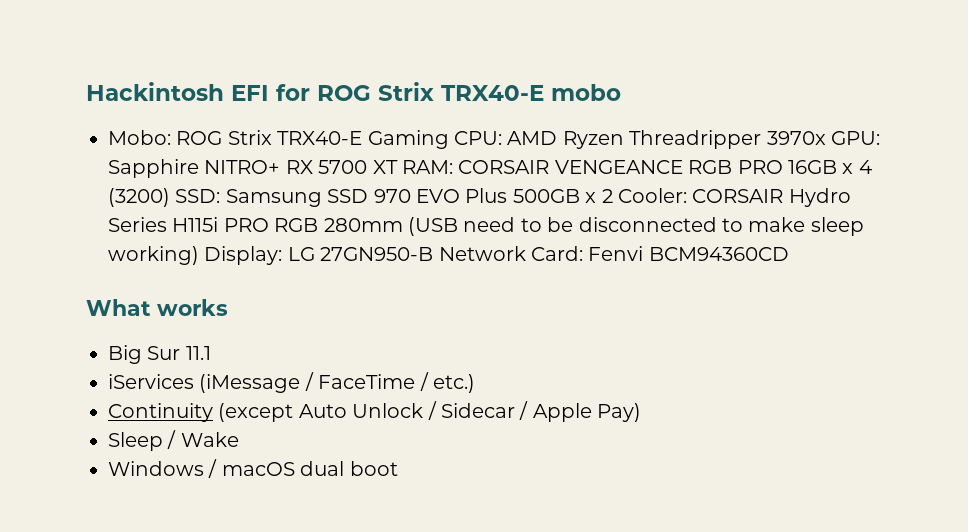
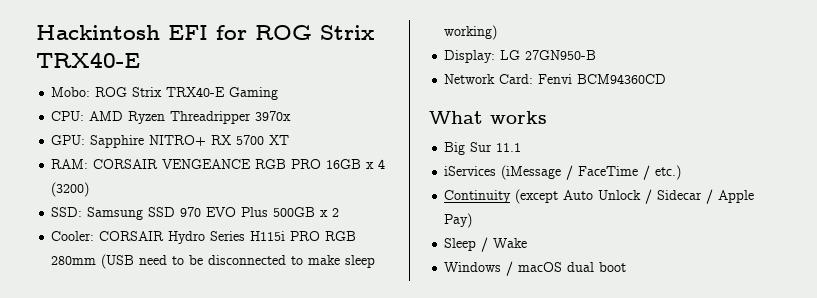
- Hackintosh EFI for ROG Strix TRX40-E mobo
+ Hackintosh EFI for ROG Strix TRX40-E
- Mobo: ROG Strix TRX40-E Gaming CPU: AMD Ryzen Threadripper 3970x GPU: Sapphire NITRO+ RX 5700 XT RAM: CORSAIR VENGEANCE RGB PRO 16GB x 4 (3200) SSD: Samsung SSD 970 EVO Plus 500GB x 2 Cooler: CORSAIR Hydro Series H115i PRO RGB 280mm (USB need to be disconnected to make sleep working) Display: LG 27GN950-B Network Card: Fenvi BCM94360CD
+ Mobo: ROG Strix TRX40-E Gaming
+ CPU: AMD Ryzen Threadripper 3970x
+ GPU: Sapphire NITRO+ RX 5700 XT
+ RAM: CORSAIR VENGEANCE RGB PRO 16GB x 4 (3200)
+ SSD: Samsung SSD 970 EVO Plus 500GB x 2
+ Cooler: CORSAIR Hydro Series H115i PRO RGB 280mm (USB need to be disconnected to make sleep working)
+ Display: LG 27GN950-B
+ Network Card: Fenvi BCM94360CD

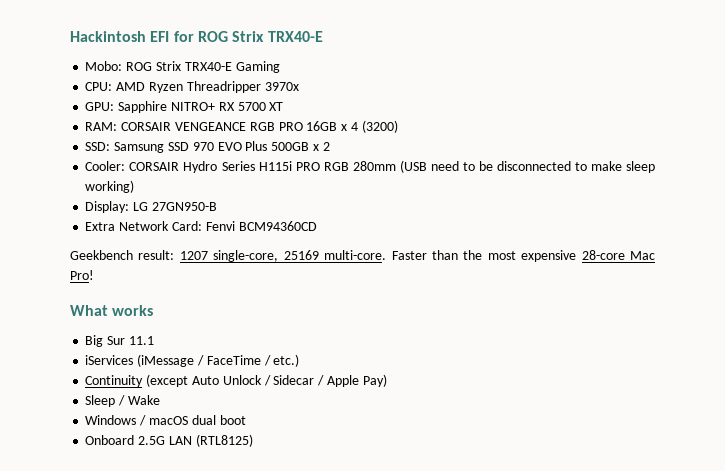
- Network Card: Fenvi BCM94360CD
+ Extra Network Card: Fenvi BCM94360CD
+ Geekbench result: 1207 single-core, 25169 multi-core. Faster than the most expensive 28-core Mac Pro!
+ Onboard 2.5G LAN (RTL8125)

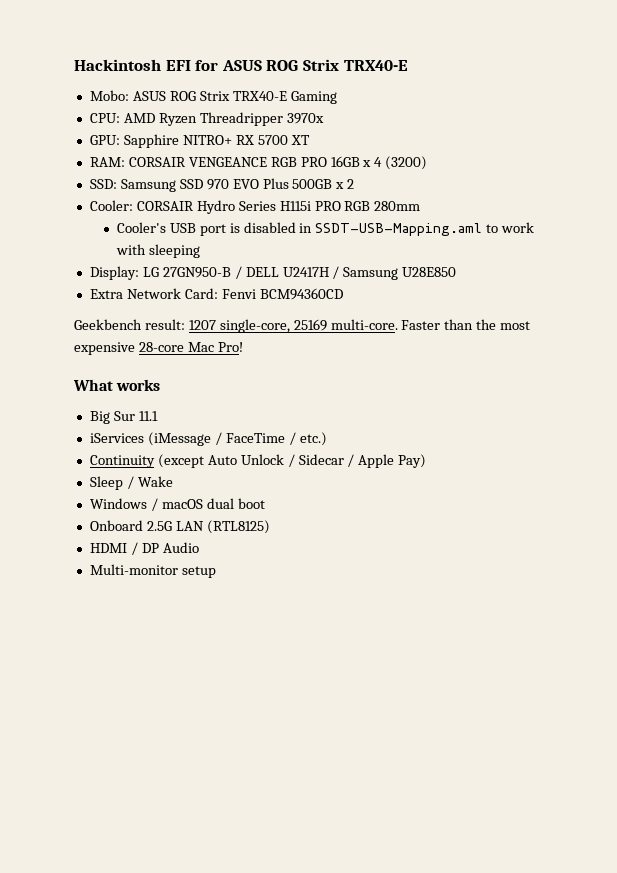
- Hackintosh EFI for ROG Strix TRX40-E
+ Hackintosh EFI for ASUS ROG Strix TRX40-E
- Mobo: ROG Strix TRX40-E Gaming
+ Mobo: ASUS ROG Strix TRX40-E Gaming
- Cooler: CORSAIR Hydro Series H115i PRO RGB 280mm (USB need to be disconnected to make sleep working)
- Display: LG 27GN950-B
+ Cooler: CORSAIR Hydro Series H115i PRO RGB 280mm
+ Cooler's USB port is disabled in SSDT-USB-Mapping.aml to work with sleeping
+ Display: LG 27GN950-B / DELL U2417H / Samsung U28E850
+ HDMI / DP Audio
+ Multi-monitor setup

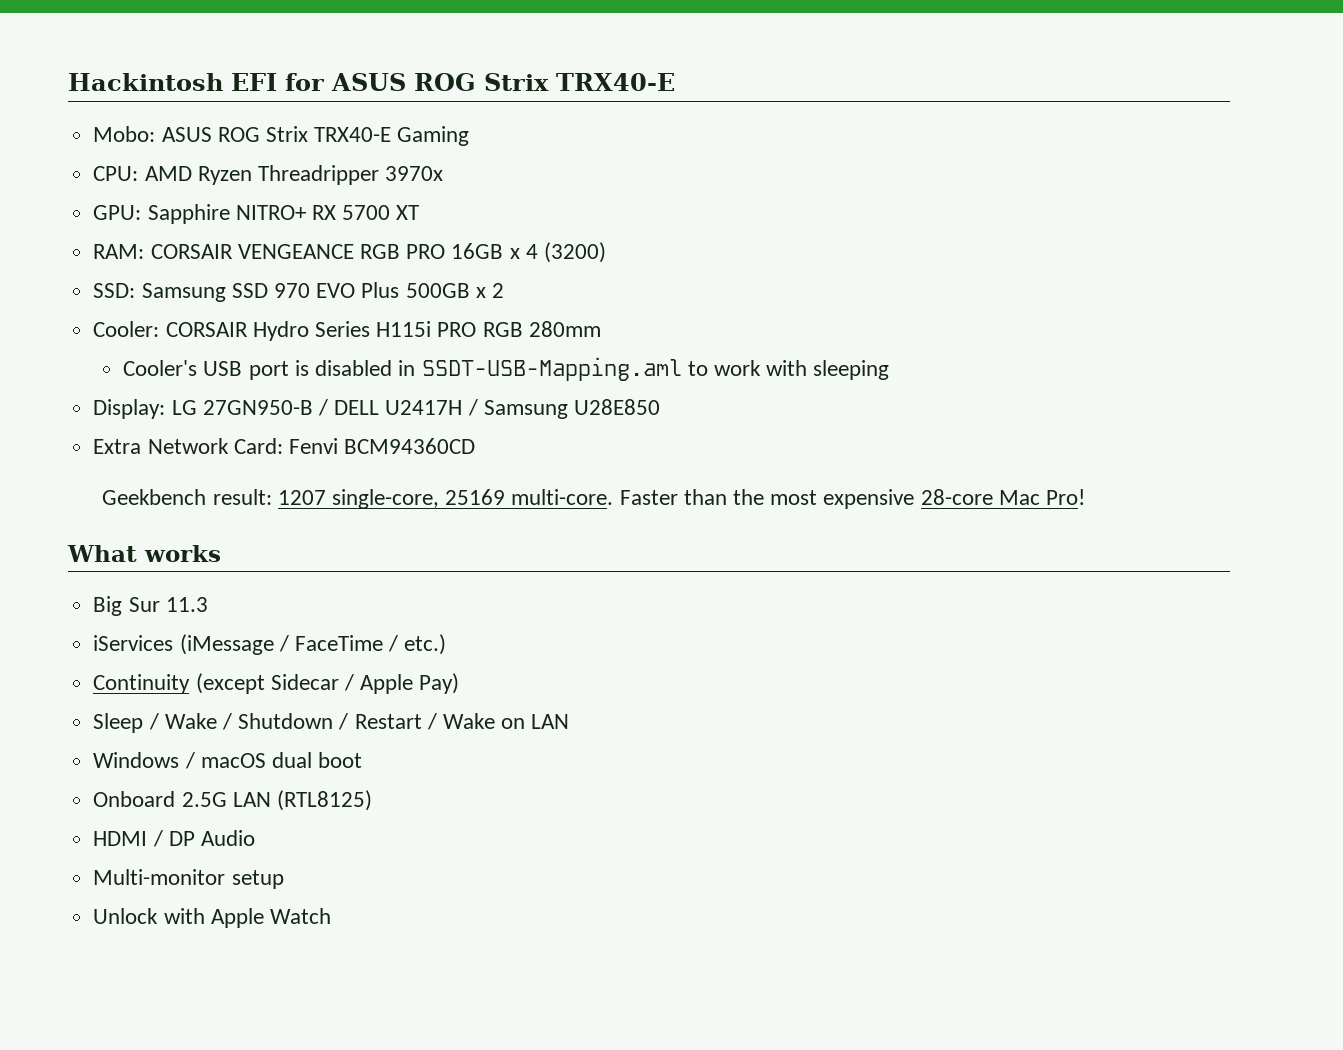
- Big Sur 11.1
+ Big Sur 11.3
- Continuity (except Auto Unlock / Sidecar / Apple Pay)
+ Continuity (except Sidecar / Apple Pay)
- Sleep / Wake
+ Sleep / Wake / Shutdown / Restart / Wake on LAN
+ Unlock with Apple Watch

